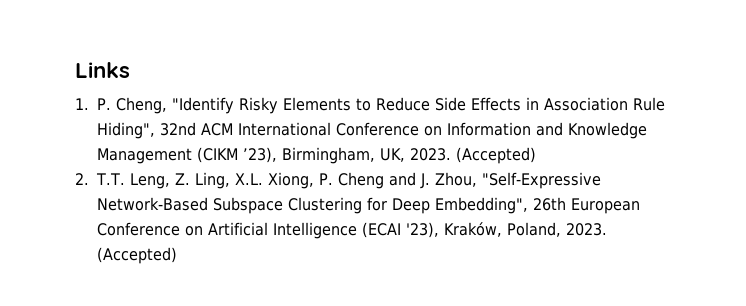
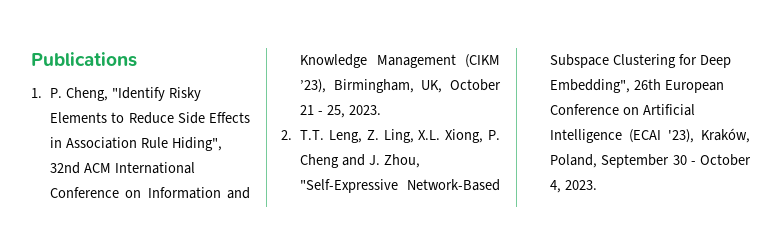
- Links
+ Publications
- 1. P. Cheng, "Identify Risky Elements to Reduce Side Effects in Association Rule Hiding", 32nd ACM International Conference on Information and Knowledge Management (CIKM ’23), Birmingham, UK, 2023. (Accepted)
+ 1. P. Cheng, "Identify Risky Elements to Reduce Side Effects in Association Rule Hiding", 32nd ACM International Conference on Information and Knowledge Management (CIKM ’23), Birmingham, UK, October 21 - 25, 2023.
- 2. T.T. Leng, Z. Ling, X.L. Xiong, P. Cheng and J. Zhou, "Self-Expressive Network-Based Subspace Clustering for Deep Embedding", 26th European Conference on Artificial Intelligence (ECAI '23), Kraków, Poland, 2023. (Accepted)
+ 2. T.T. Leng, Z. Ling, X.L. Xiong, P. Cheng and J. Zhou, "Self-Expressive Network-Based Subspace Clustering for Deep Embedding", 26th European Conference on Artificial Intelligence (ECAI '23), Kraków, Poland, September 30 - October 4, 2023.

